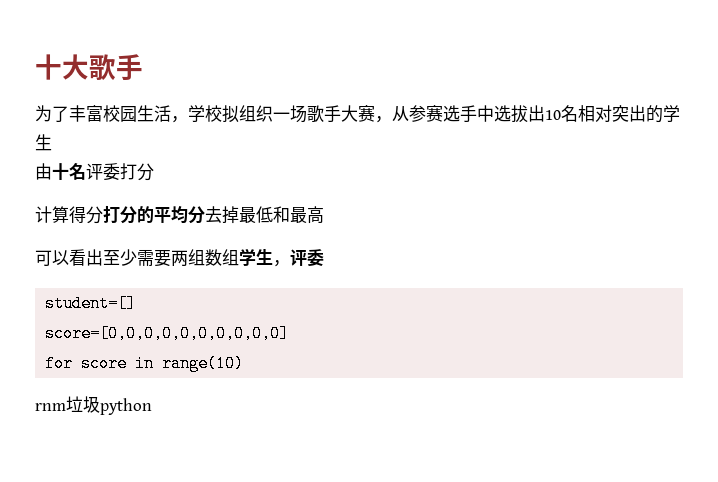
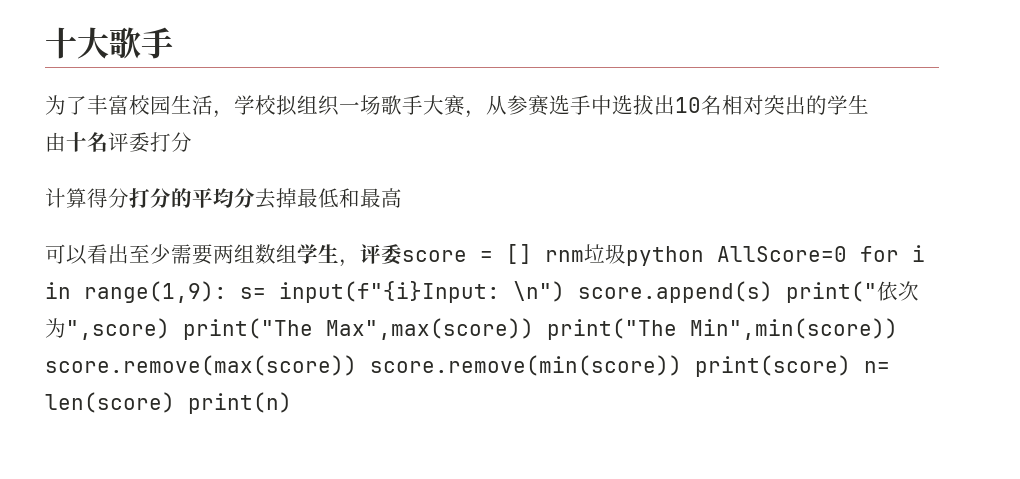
- 可以看出至少需要两组数组学生，评委
- student=[]
- score=[0,0,0,0,0,0,0,0,0,0]
- for score in range(10)
- rnm垃圾python
+ 可以看出至少需要两组数组学生，评委score = [] rnm垃圾python AllScore=0 for i in range(1,9): s= input(f"{i}Input: \n") score.append(s) print("依次为",score) print("The Max",max(score)) print("The Min",min(score)) score.remove(max(score)) score.remove(min(score)) print(score) n= len(score) print(n)

